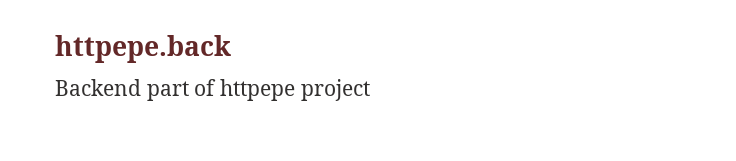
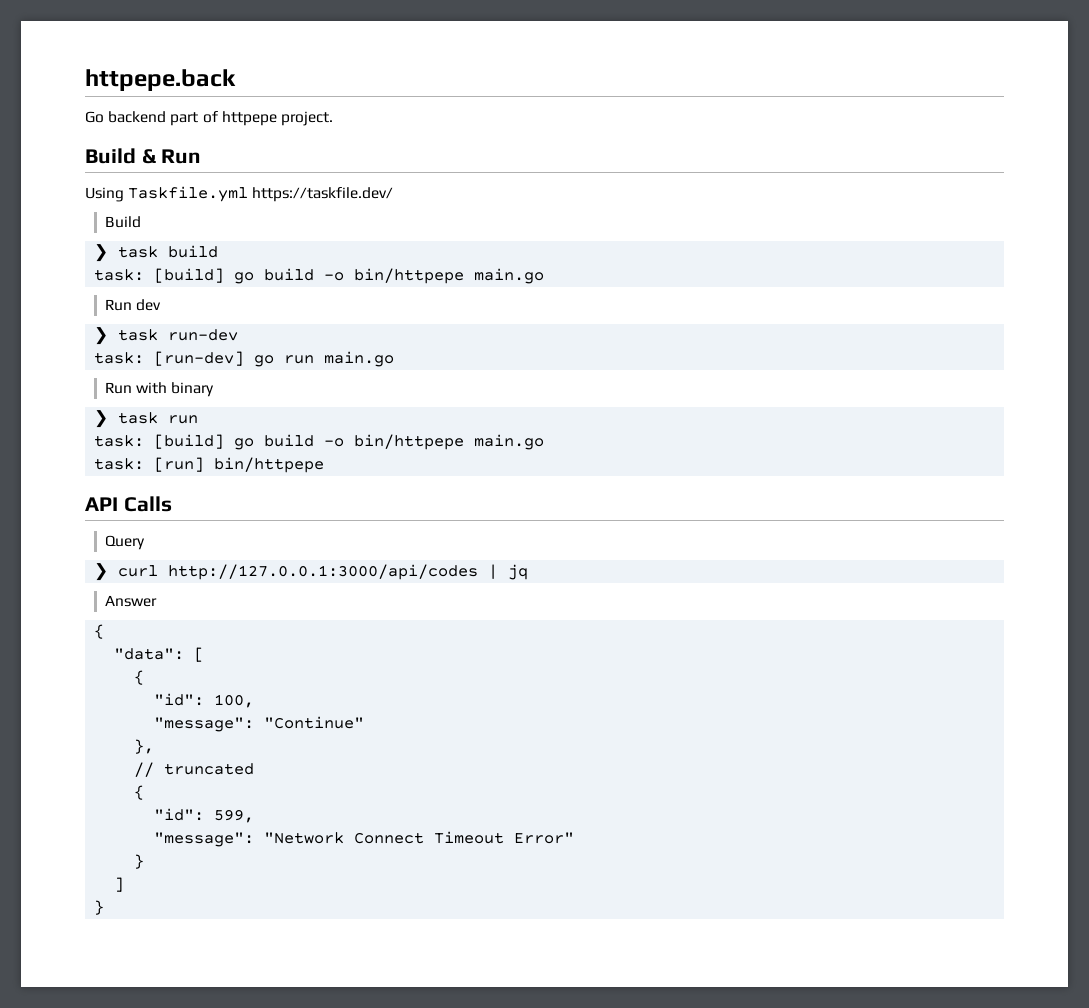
- Backend part of httpepe project
+ Go backend part of httpepe project.
+ Build & Run
+ Using Taskfile.yml https://taskfile.dev/
+ Build
+ ❯ task build
+ task: [build] go build -o bin/httpepe main.go
+ Run dev
+ ❯ task run-dev
+ task: [run-dev] go run main.go
+ Run with binary
+ ❯ task run
+ task: [build] go build -o bin/httpepe main.go
+ task: [run] bin/httpepe
+ API Calls
+ Query
+ ❯ curl http://127.0.0.1:3000/api/codes | jq
+ Answer
+ {
+ "data": [
+ {
+ "id": 100,
+ "message": "Continue"
+ },
+ // truncated
+ {
+ "id": 599,
+ "message": "Network Connect Timeout Error"
+ }
+ ]
+ }

